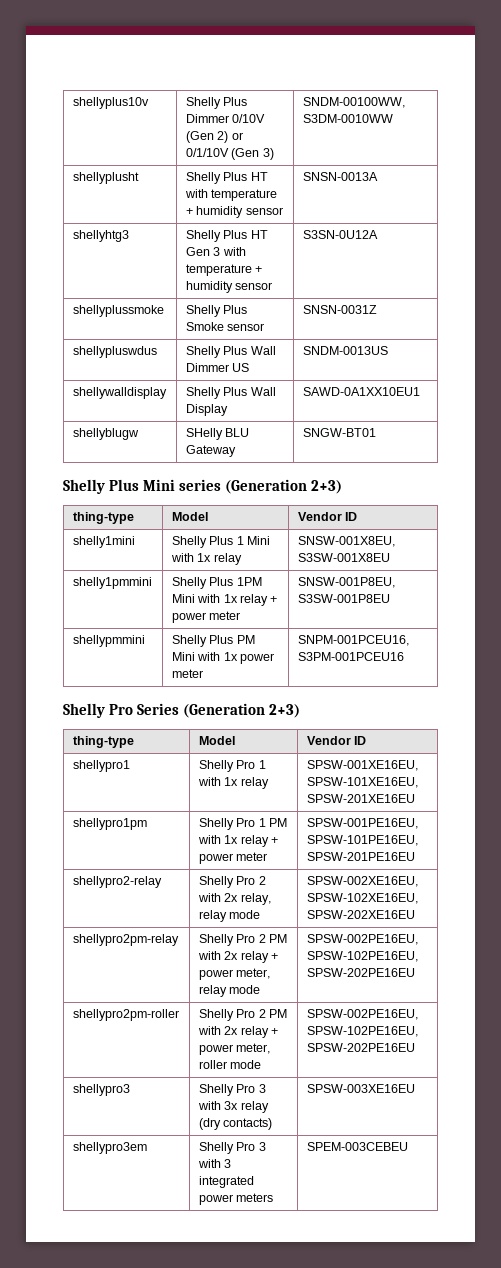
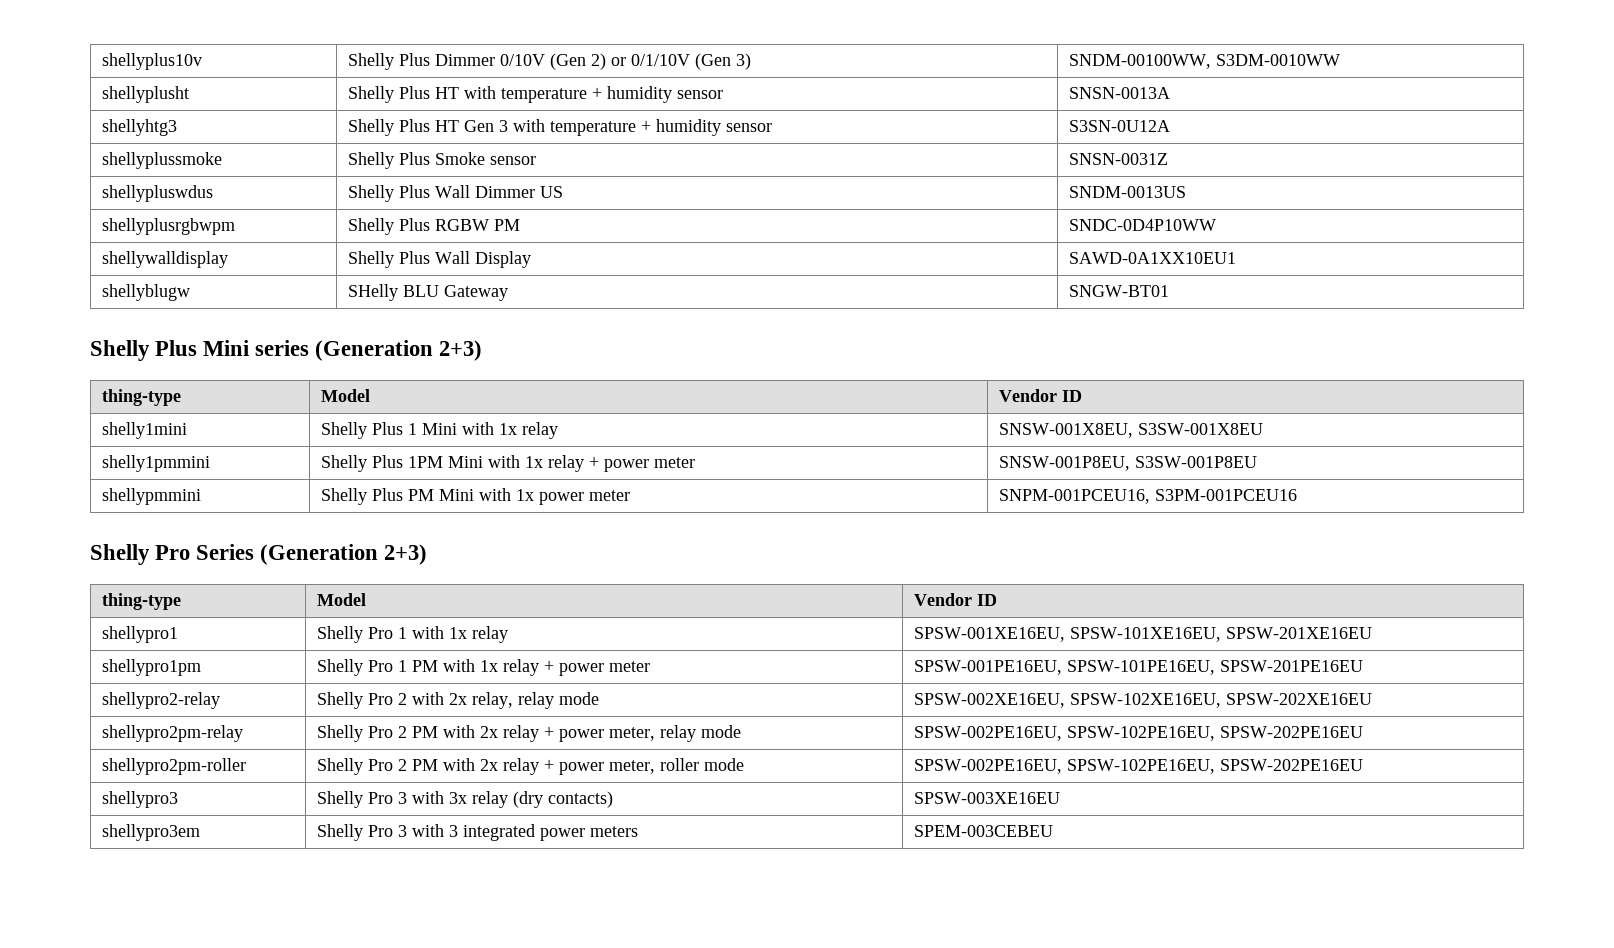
+ shellyplusrgbwpm | Shelly Plus RGBW PM | SNDC-0D4P10WW

